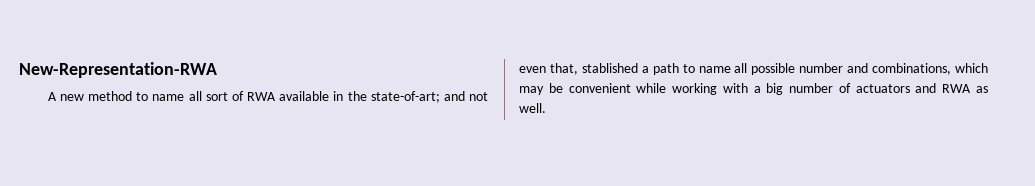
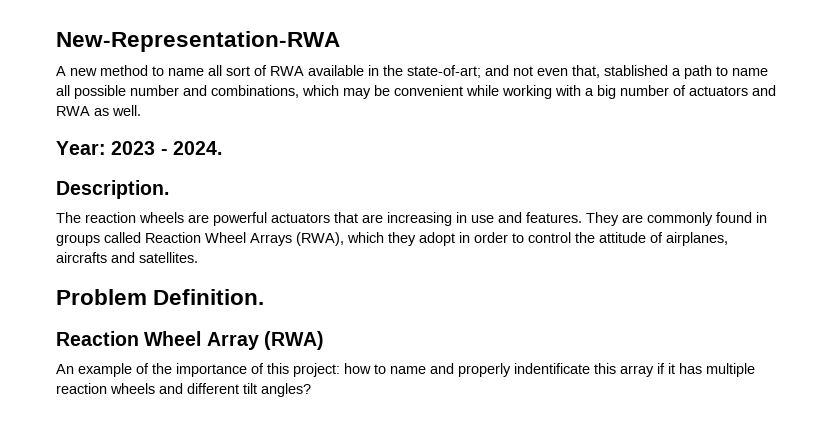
+ Year: 2023 - 2024.
+ Description.
+ The reaction wheels are powerful actuators that are increasing in use and features. They are commonly found in groups called Reaction Wheel Arrays (RWA), which they adopt in order to control the attitude of airplanes, aircrafts and satellites.
+ Problem Definition.
+ Reaction Wheel Array (RWA)
+ An example of the importance of this project: how to name and properly indentificate this array if it has multiple reaction wheels and different tilt angles?

